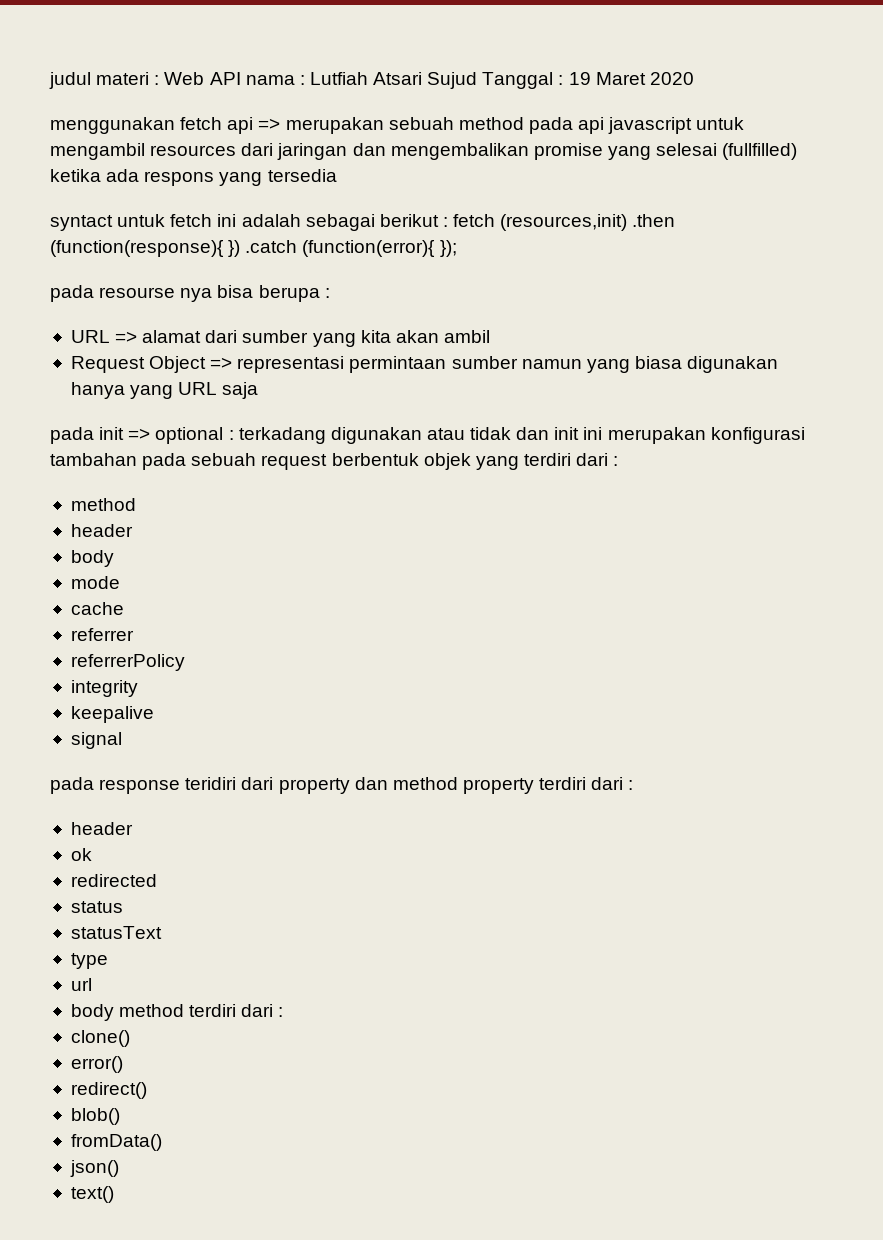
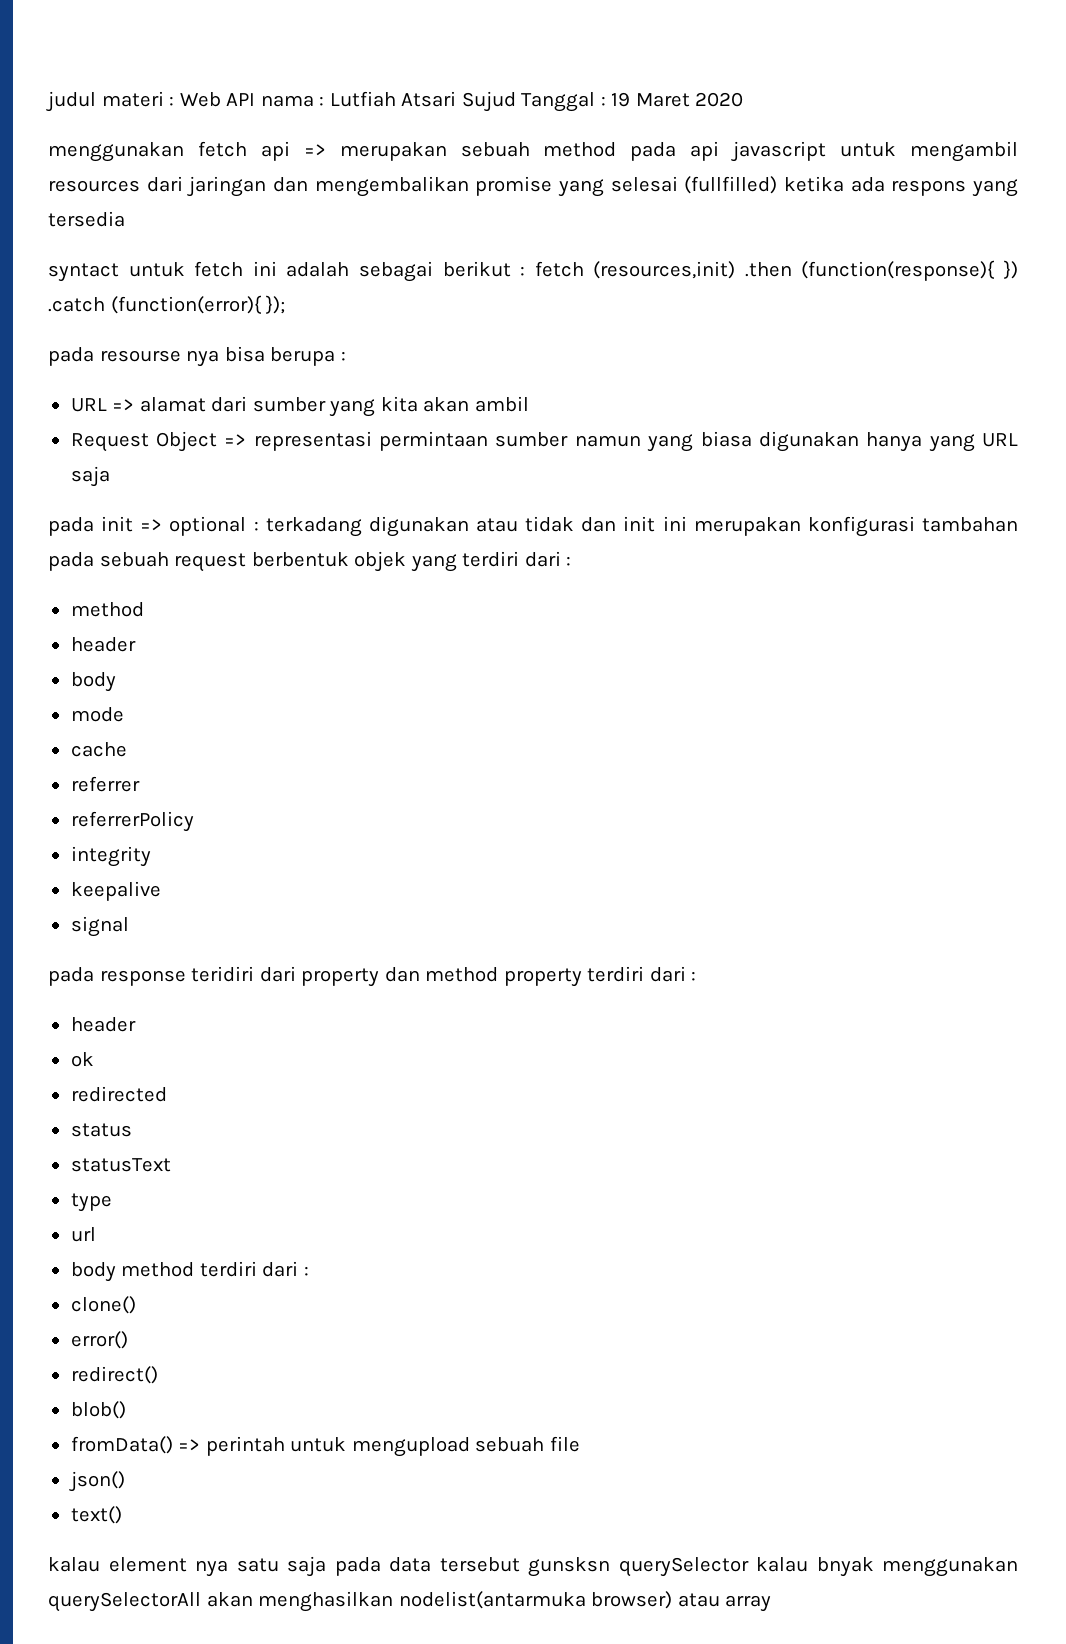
- fromData()
+ fromData() => perintah untuk mengupload sebuah file
  json()
  text()
+ kalau element nya satu saja pada data tersebut gunsksn querySelector kalau bnyak menggunakan querySelectorAll akan menghasilkan nodelist(antarmuka browser) atau array

